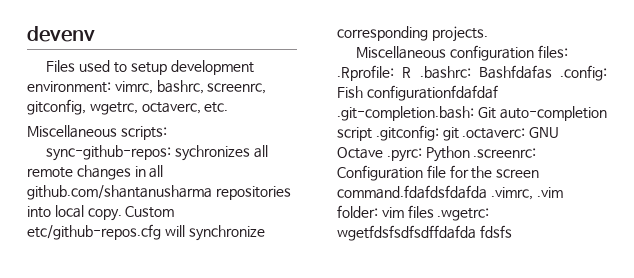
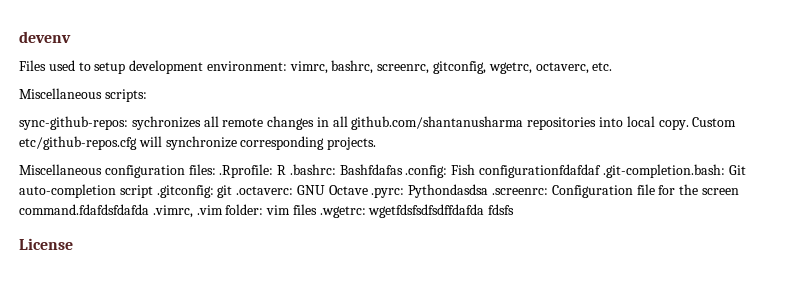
- Miscellaneous configuration files: .Rprofile: R .bashrc: Bashfdafas .config: Fish configurationfdafdaf .git-completion.bash: Git auto-completion script .gitconfig: git .octaverc: GNU Octave .pyrc: Python .screenrc: Configuration file for the screen command.fdafdsfdafda .vimrc, .vim folder: vim files .wgetrc: wgetfdsfsdfsdffdafda fdsfs
+ Miscellaneous configuration files: .Rprofile: R .bashrc: Bashfdafas .config: Fish configurationfdafdaf .git-completion.bash: Git auto-completion script .gitconfig: git .octaverc: GNU Octave .pyrc: Pythondasdsa .screenrc: Configuration file for the screen command.fdafdsfdafda .vimrc, .vim folder: vim files .wgetrc: wgetfdsfsdfsdffdafda fdsfs
+ License

